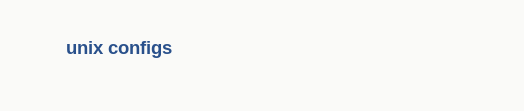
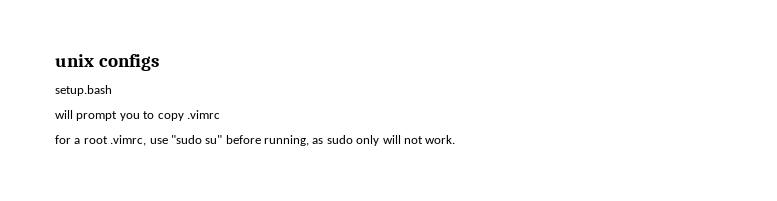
+ setup.bash
+ will prompt you to copy .vimrc
+ for a root .vimrc, use "sudo su" before running, as sudo only will not work.

